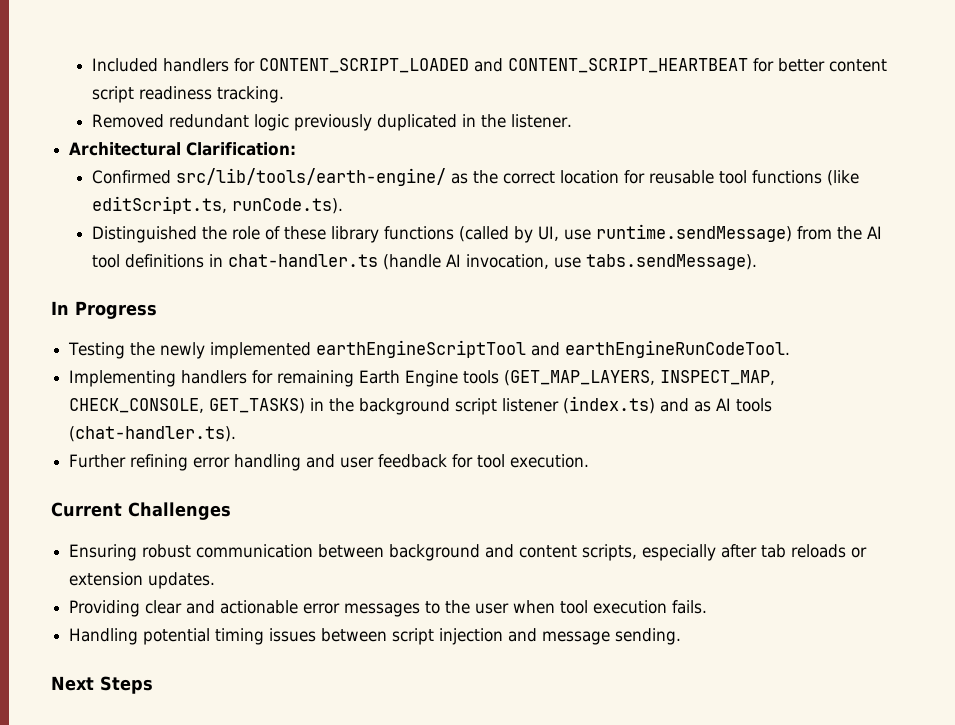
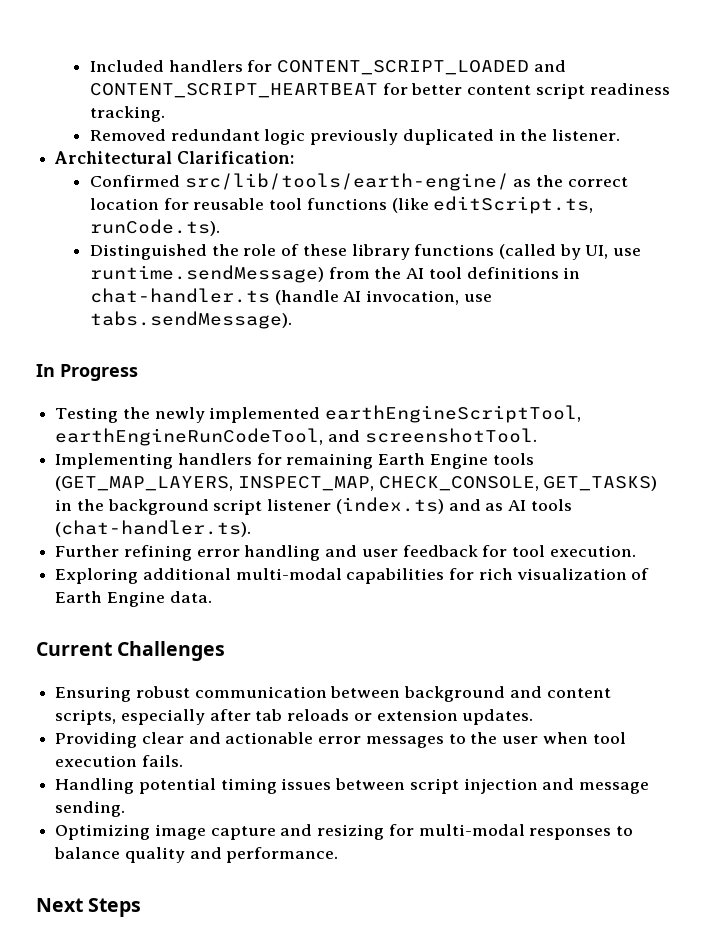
- Testing the newly implemented earthEngineScriptTool and earthEngineRunCodeTool.
+ Testing the newly implemented earthEngineScriptTool, earthEngineRunCodeTool, and screenshotTool.
+ Exploring additional multi-modal capabilities for rich visualization of Earth Engine data.
+ Optimizing image capture and resizing for multi-modal responses to balance quality and performance.

